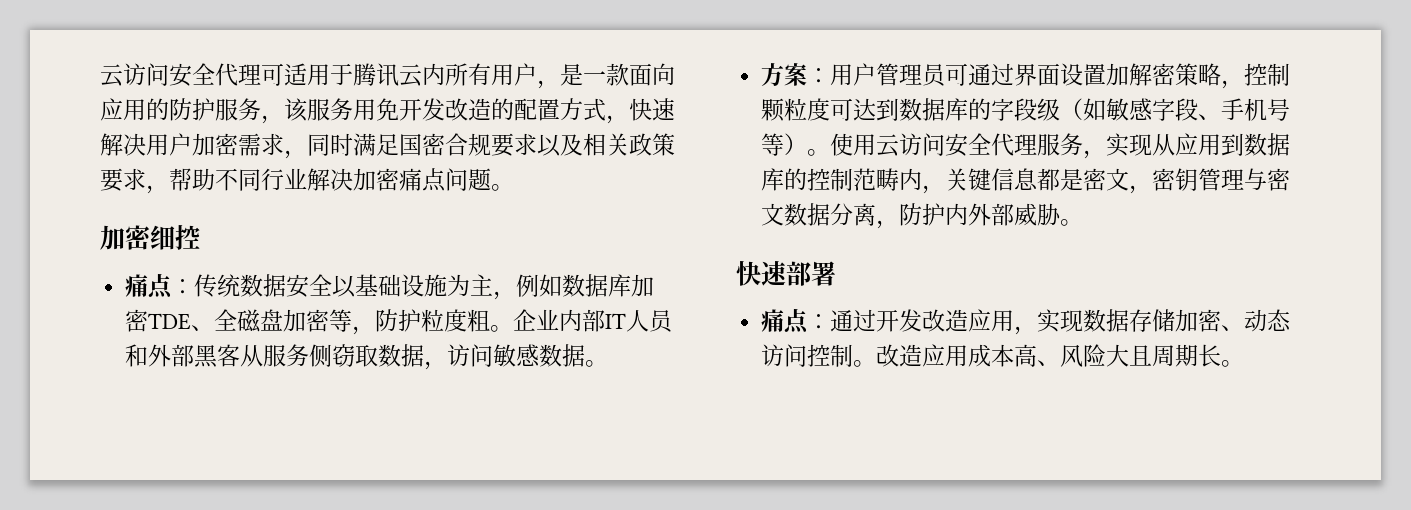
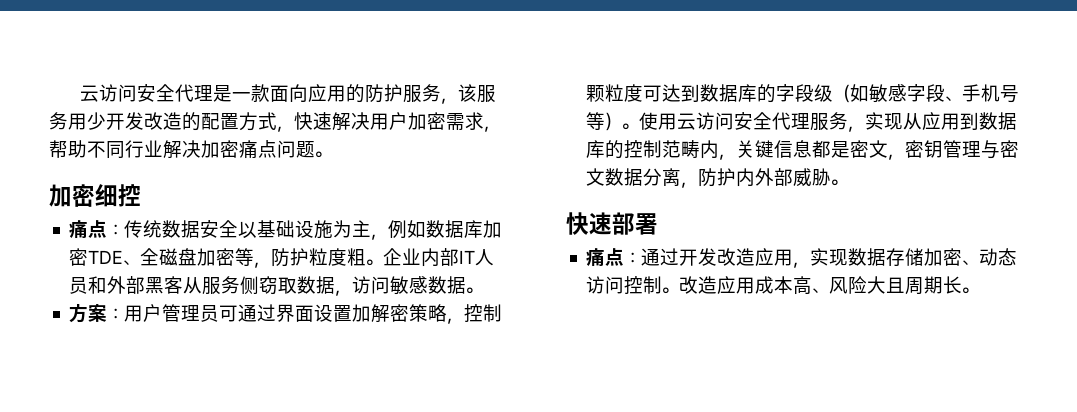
- 云访问安全代理可适用于腾讯云内所有用户，是一款面向应用的防护服务，该服务用免开发改造的配置方式，快速解决用户加密需求，同时满足国密合规要求以及相关政策要求，帮助不同行业解决加密痛点问题。
+ 云访问安全代理是一款面向应用的防护服务，该服务用少开发改造的配置方式，快速解决用户加密需求，帮助不同行业解决加密痛点问题。

